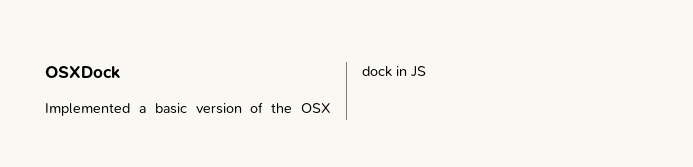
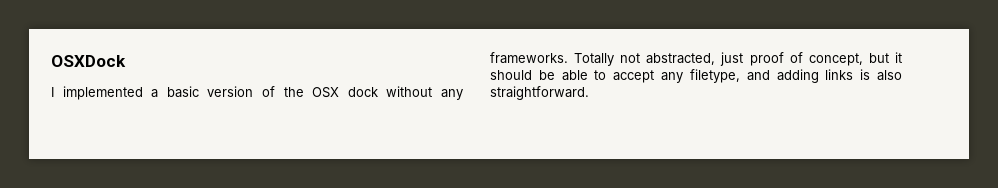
- Implemented a basic version of the OSX dock in JS
+ I implemented a basic version of the OSX dock without any frameworks. Totally not abstracted, just proof of concept, but it should be able to accept any filetype, and adding links is also straightforward.

